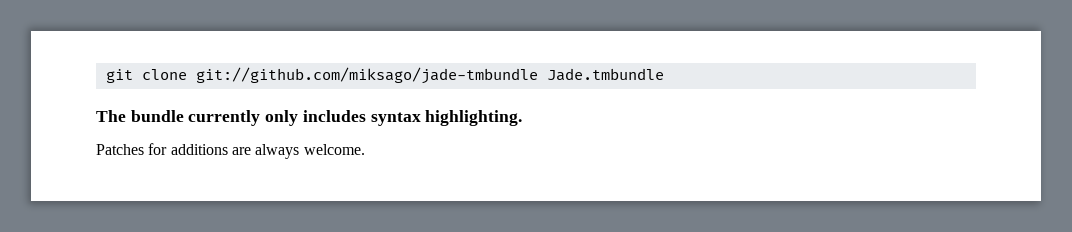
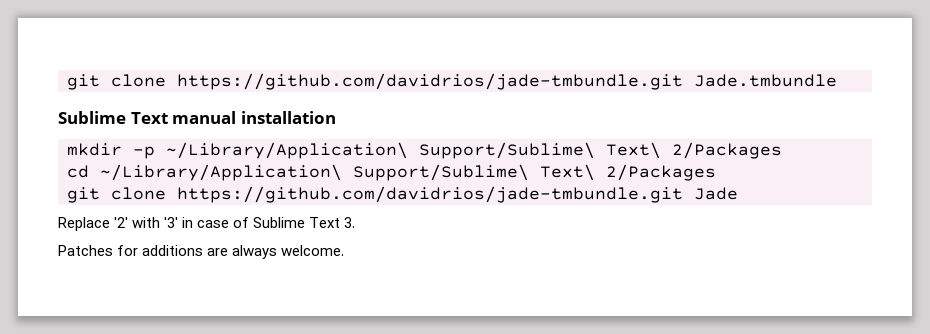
- git clone git://github.com/miksago/jade-tmbundle Jade.tmbundle
+ git clone https://github.com/davidrios/jade-tmbundle.git Jade.tmbundle
- The bundle currently only includes syntax highlighting.
+ Sublime Text manual installation
+ mkdir -p ~/Library/Application\ Support/Sublime\ Text\ 2/Packages
+ cd ~/Library/Application\ Support/Sublime\ Text\ 2/Packages
+ git clone https://github.com/davidrios/jade-tmbundle.git Jade
+ Replace '2' with '3' in case of Sublime Text 3.

